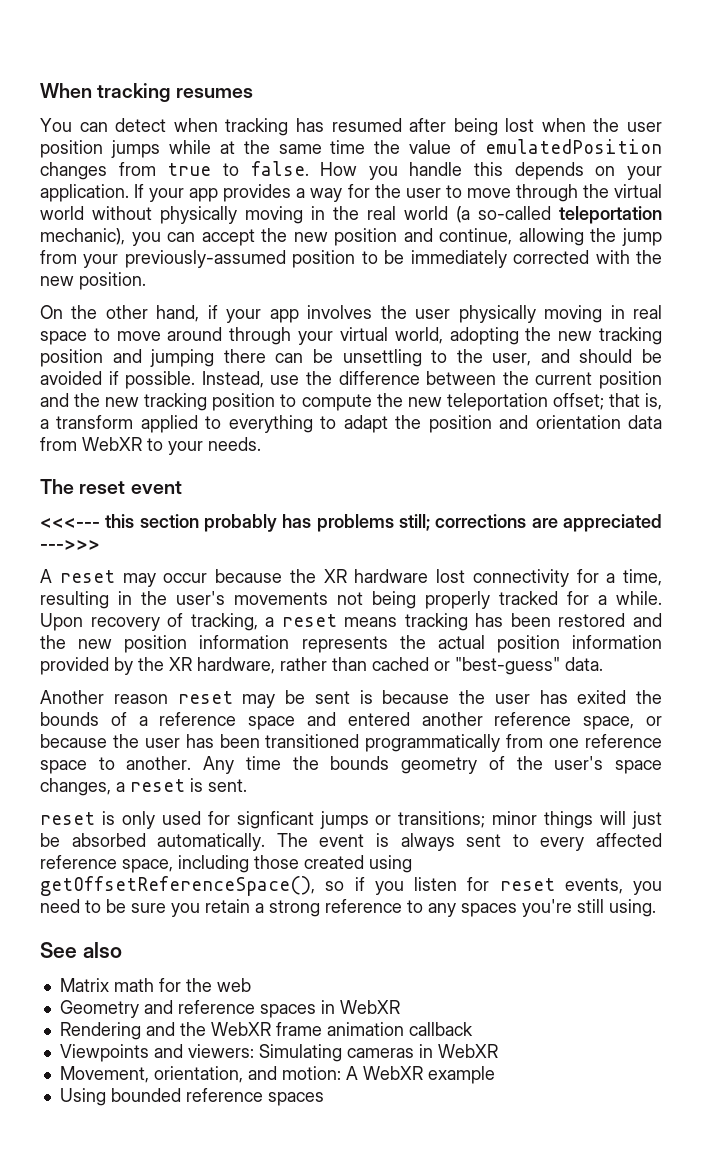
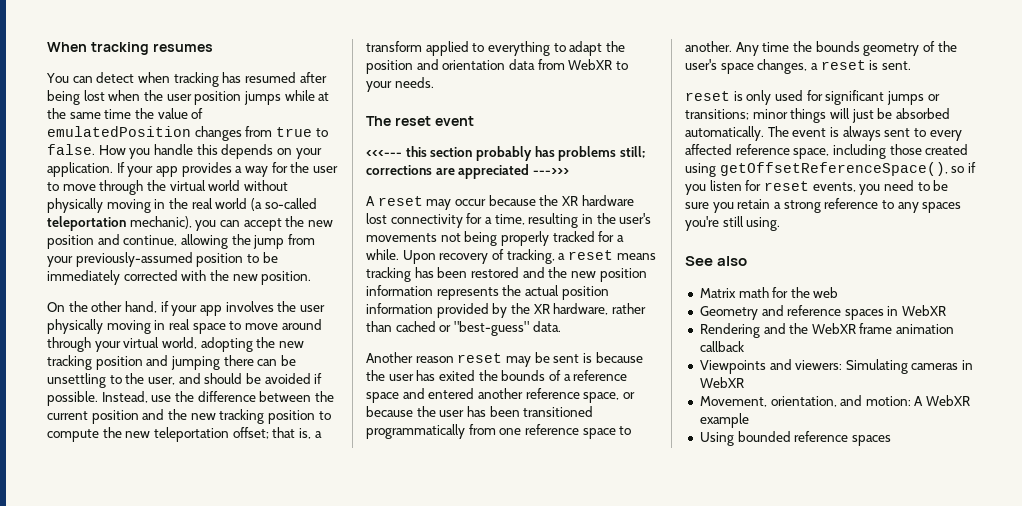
- reset is only used for signficant jumps or transitions; minor things will just be absorbed automatically.
+ reset is only used for significant jumps or transitions; minor things will just be absorbed automatically.

